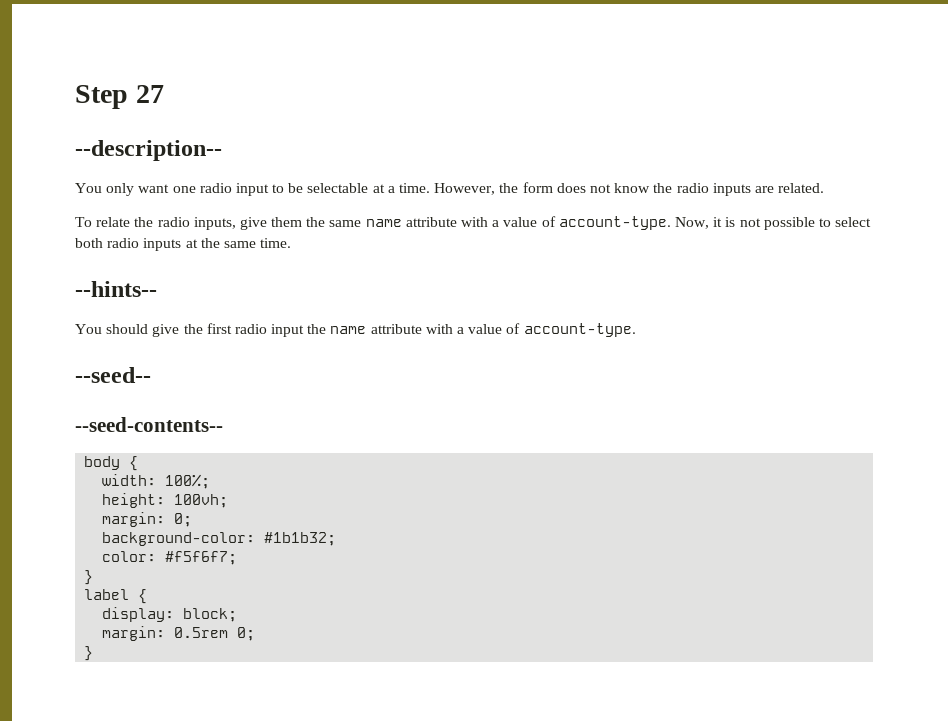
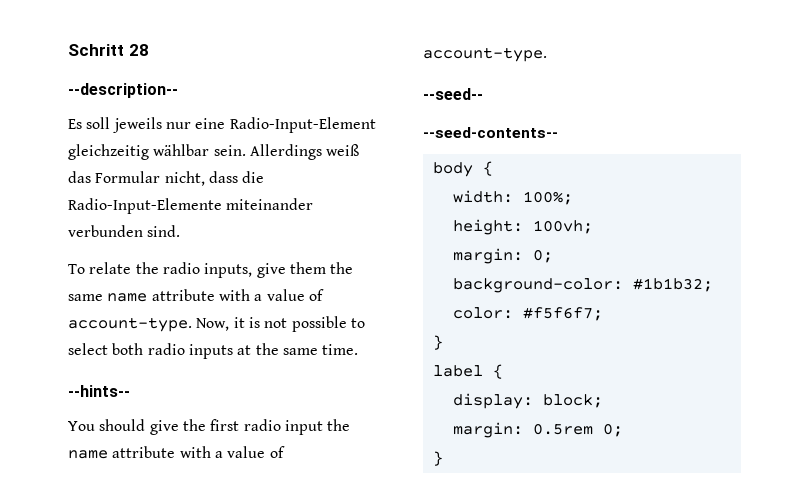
- Step 27
+ Schritt 28
- You only want one radio input to be selectable at a time. However, the form does not know the radio inputs are related.
+ Es soll jeweils nur eine Radio-Input-Element gleichzeitig wählbar sein. Allerdings weiß das Formular nicht, dass die Radio-Input-Elemente miteinander verbunden sind.

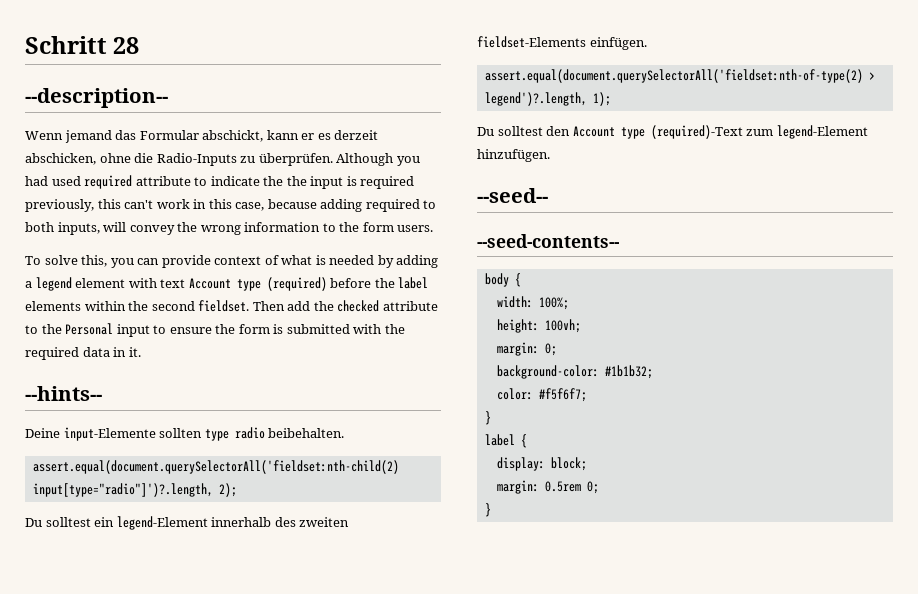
- Es soll jeweils nur eine Radio-Input-Element gleichzeitig wählbar sein. Allerdings weiß das Formular nicht, dass die Radio-Input-Elemente miteinander verbunden sind.
- To relate the radio inputs, give them the same name attribute with a value of account-type. Now, it is not possible to select both radio inputs at the same time.
+ Wenn jemand das Formular abschickt, kann er es derzeit abschicken, ohne die Radio-Inputs zu überprüfen. Although you had used required attribute to indicate the the input is required previously, this can't work in this case, because adding required to both inputs, will convey the wrong information to the form users.
+ To solve this, you can provide context of what is needed by adding a legend element with text Account type (required) before the label elements within the second fieldset. Then add the checked attribute to the Personal input to ensure the form is submitted with the required data in it.
  --hints--
- You should give the first radio input the name attribute with a value of account-type.
+ Deine input-Elemente sollten type radio beibehalten.
+ assert.equal(document.querySelectorAll('fieldset:nth-child(2) input[type="radio"]')?.length, 2);
+ Du solltest ein legend-Element innerhalb des zweiten fieldset-Elements einfügen.
+ assert.equal(document.querySelectorAll('fieldset:nth-of-type(2) > legend')?.length, 1);
+ Du solltest den Account type (required)-Text zum legend-Element hinzufügen.

